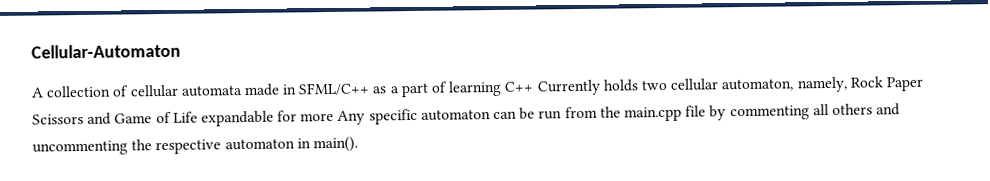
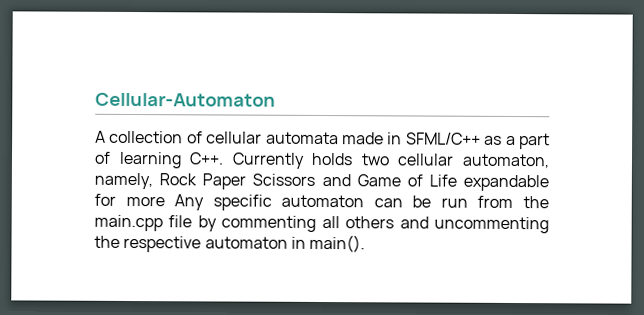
- A collection of cellular automata made in SFML/C++ as a part of learning C++ Currently holds two cellular automaton, namely, Rock Paper Scissors and Game of Life expandable for more Any specific automaton can be run from the main.cpp file by commenting all others and uncommenting the respective automaton in main().
+ A collection of cellular automata made in SFML/C++ as a part of learning C++. Currently holds two cellular automaton, namely, Rock Paper Scissors and Game of Life expandable for more Any specific automaton can be run from the main.cpp file by commenting all others and uncommenting the respective automaton in main().

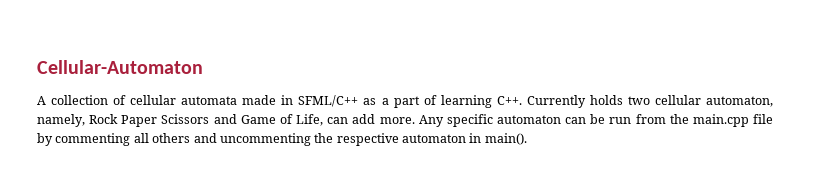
- A collection of cellular automata made in SFML/C++ as a part of learning C++. Currently holds two cellular automaton, namely, Rock Paper Scissors and Game of Life expandable for more Any specific automaton can be run from the main.cpp file by commenting all others and uncommenting the respective automaton in main().
+ A collection of cellular automata made in SFML/C++ as a part of learning C++. Currently holds two cellular automaton, namely, Rock Paper Scissors and Game of Life, can add more. Any specific automaton can be run from the main.cpp file by commenting all others and uncommenting the respective automaton in main().

